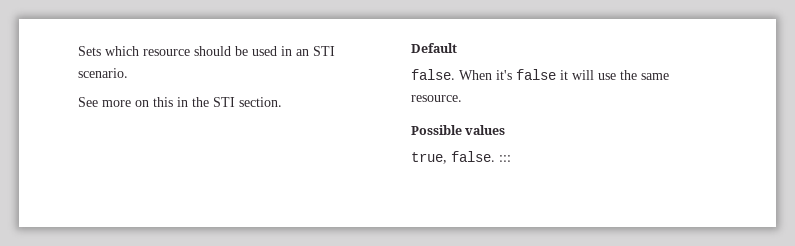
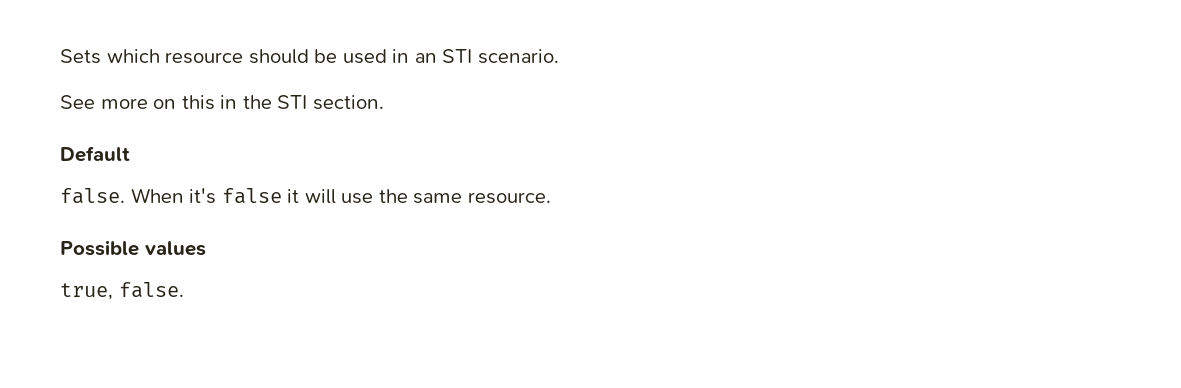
- true, false. :::
+ true, false.

